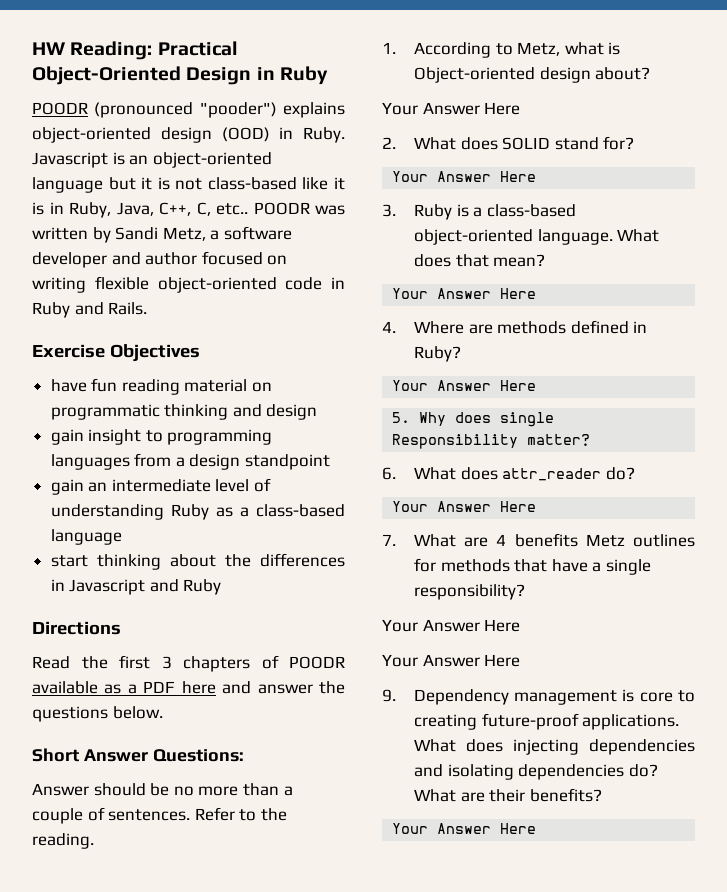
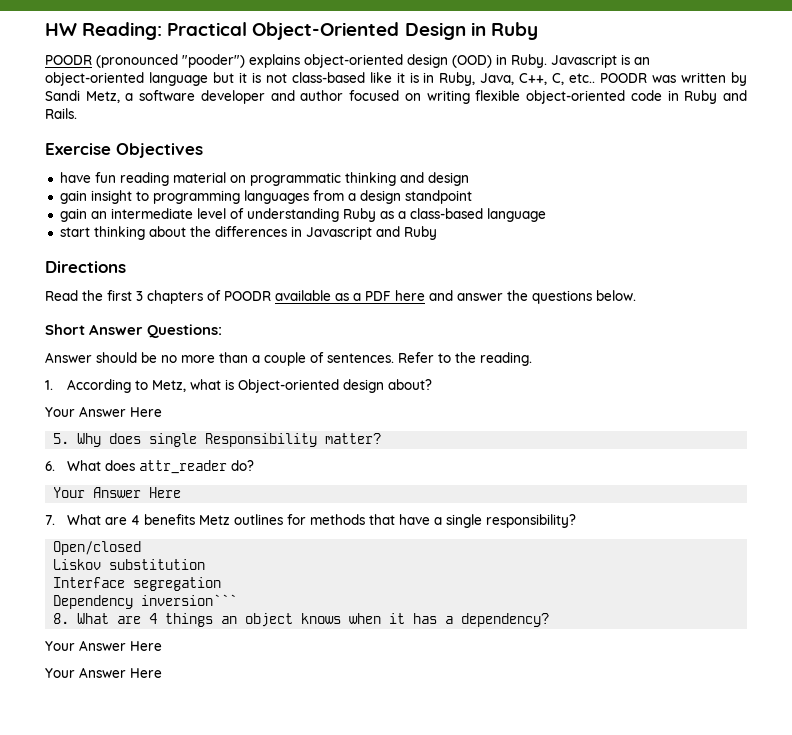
- 2. What does SOLID stand for?
- Your Answer Here
- 3. Ruby is a class-based object-oriented language. What does that mean?
- Your Answer Here
- 4. Where are methods defined in Ruby?
- Your Answer Here
+ Open/closed
+ Liskov substitution
+ Interface segregation
+ Dependency inversion```
+ 8. What are 4 things an object knows when it has a dependency?
- 9. Dependency management is core to creating future-proof applications. What does injecting dependencies and isolating dependencies do? What are their benefits?
- Your Answer Here

